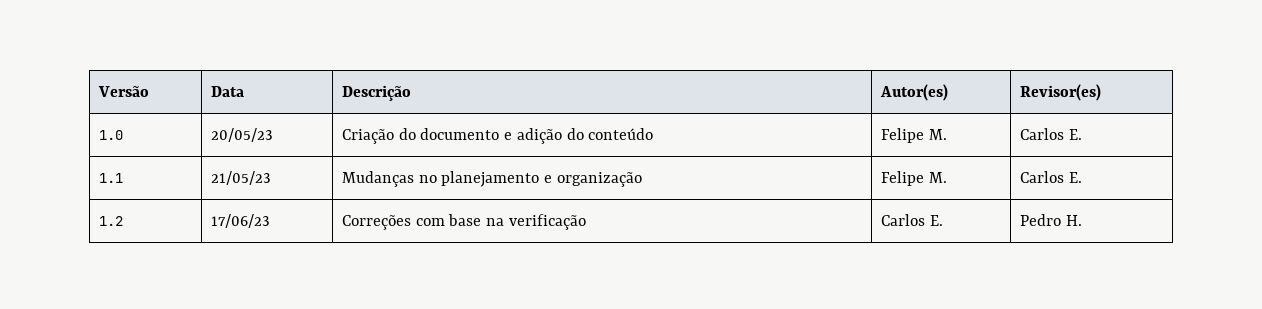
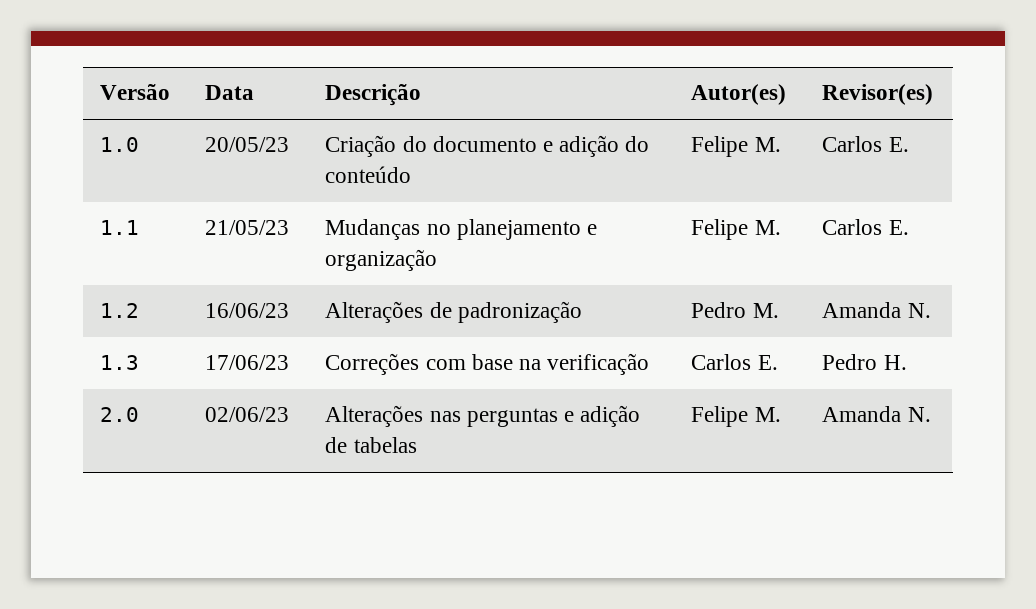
- 1.2 | 17/06/23 | Correções com base na verificação | Carlos E. | Pedro H.
+ 1.2 | 16/06/23 | Alterações de padronização | Pedro M. | Amanda N.
+ 1.3 | 17/06/23 | Correções com base na verificação | Carlos E. | Pedro H.
+ 2.0 | 02/06/23 | Alterações nas perguntas e adição de tabelas | Felipe M. | Amanda N.

